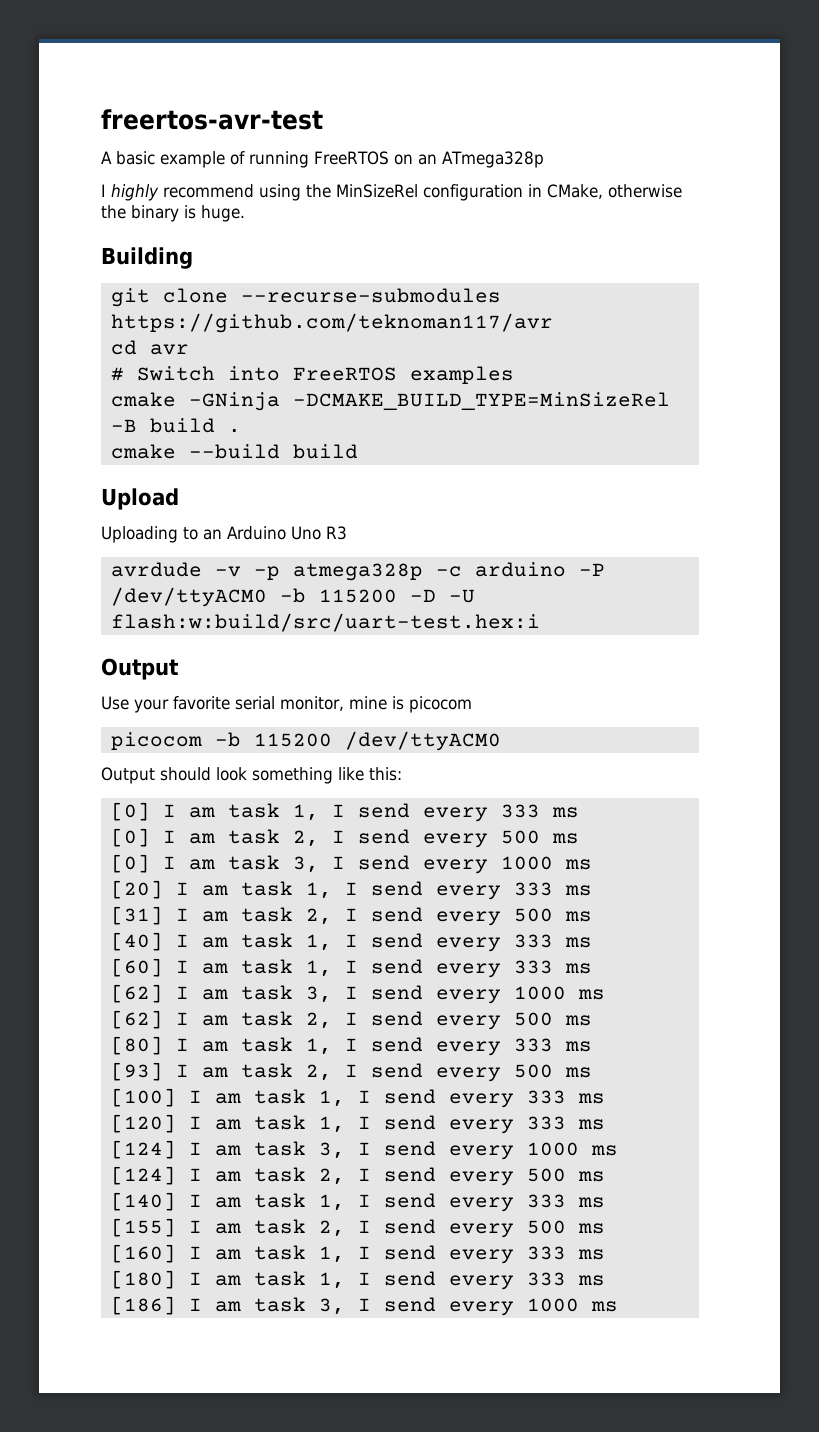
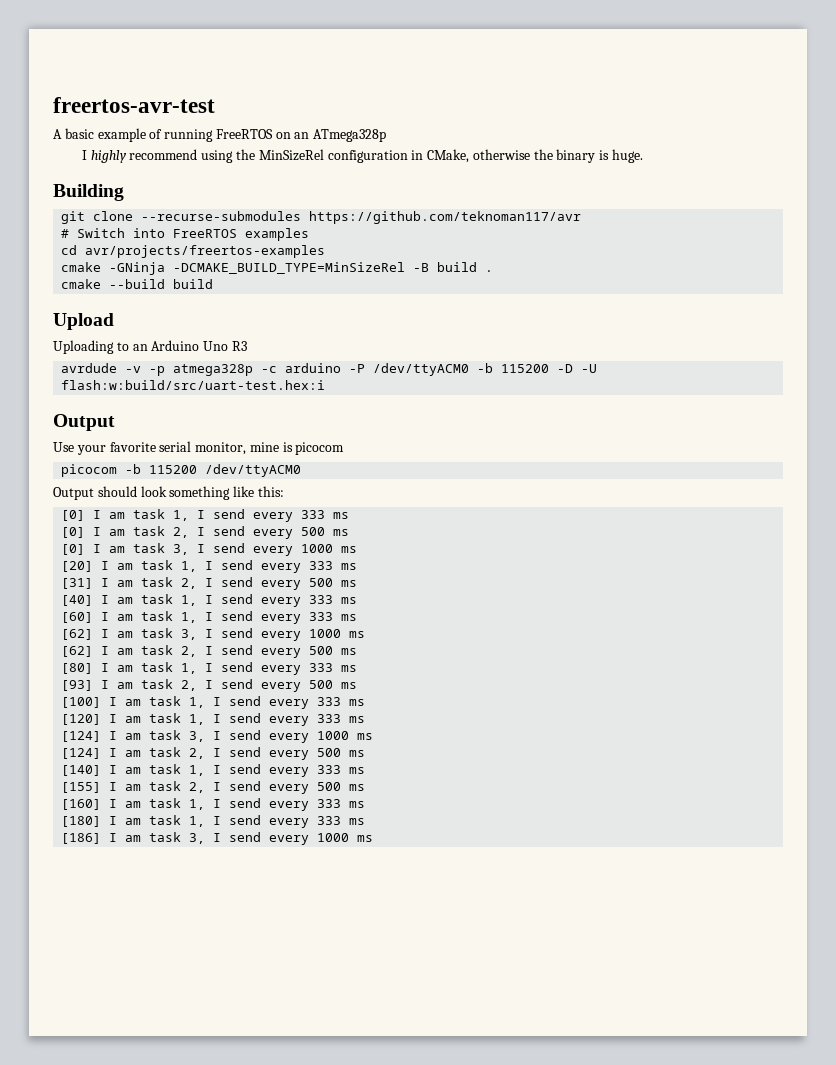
- cd avr
+ cd avr/projects/freertos-examples

